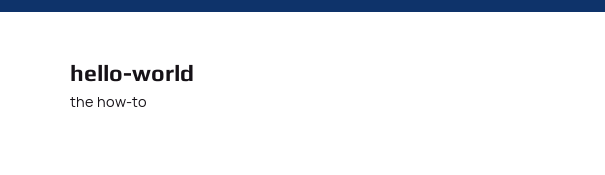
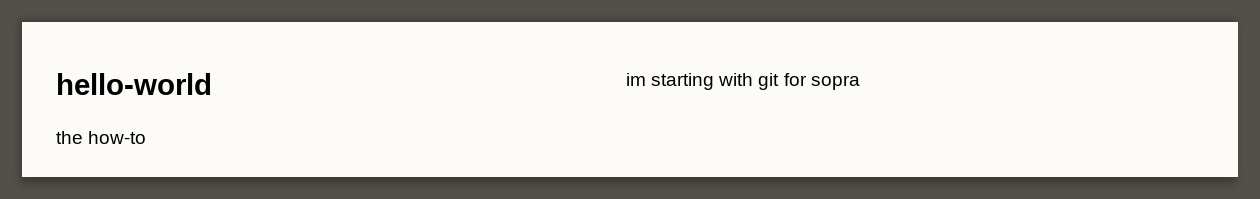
+ im starting with git for sopra

